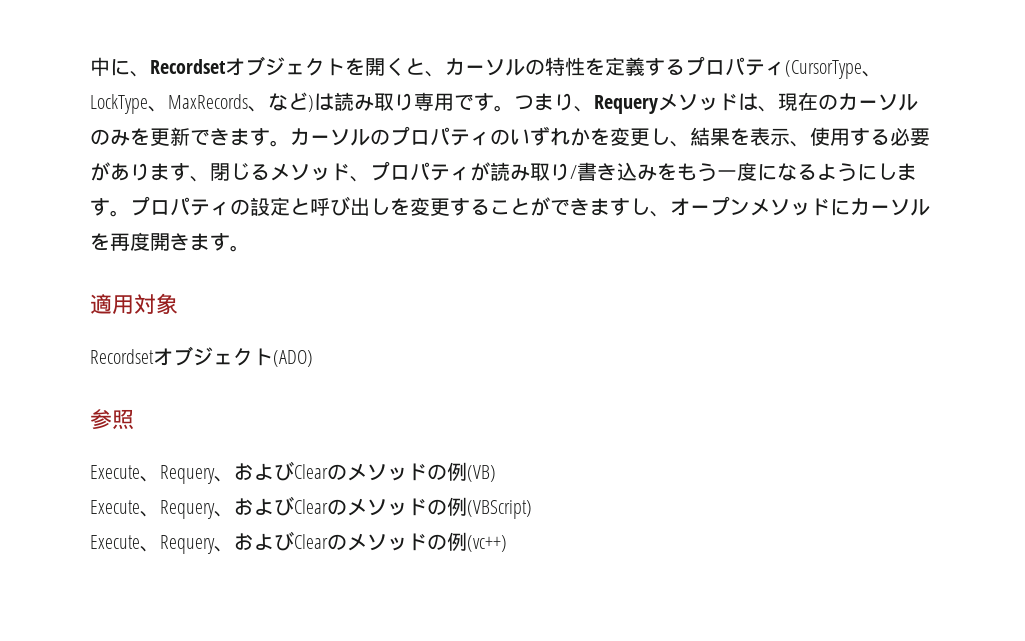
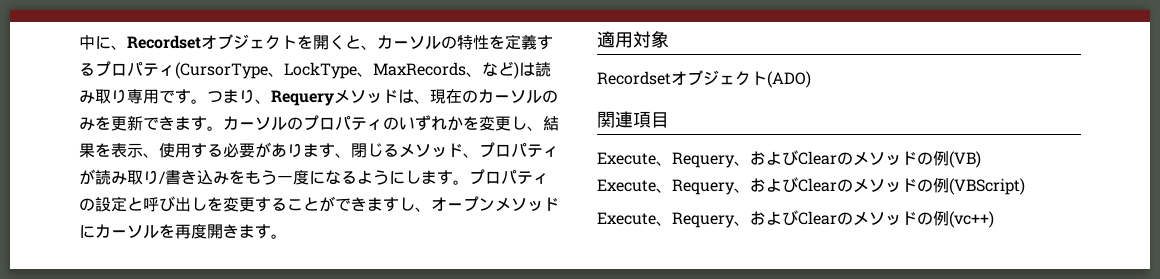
- 参照
+ 関連項目

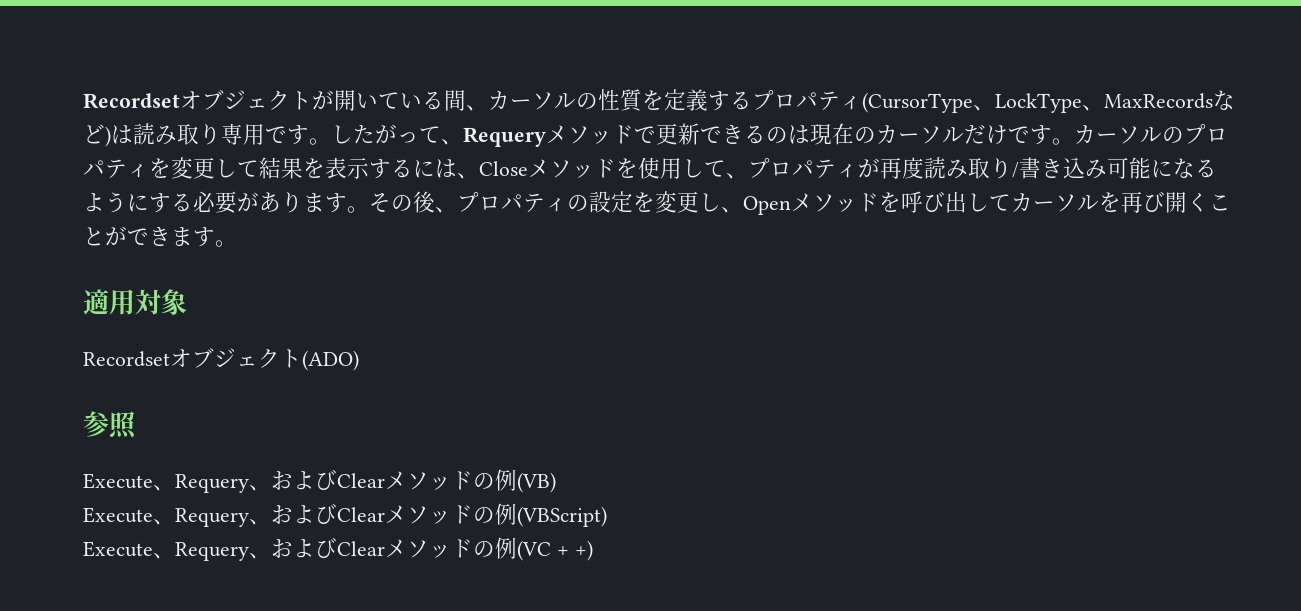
- 中に、Recordsetオブジェクトを開くと、カーソルの特性を定義するプロパティ(CursorType、LockType、MaxRecords、など)は読み取り専用です。
+ Recordsetオブジェクトが開いている間、カーソルの性質を定義するプロパティ(CursorType、LockType、MaxRecordsなど)は読み取り専用です。
- つまり、Requeryメソッドは、現在のカーソルのみを更新できます。
+ したがって、Requeryメソッドで更新できるのは現在のカーソルだけです。
- カーソルのプロパティのいずれかを変更し、結果を表示、使用する必要があります、閉じるメソッド、プロパティが読み取り/書き込みをもう一度になるようにします。プロパティの設定と呼び出しを変更することができますし、オープンメソッドにカーソルを再度開きます。
+ カーソルのプロパティを変更して結果を表示するには、Closeメソッドを使用して、プロパティが再度読み取り/書き込み可能になるようにする必要があります。その後、プロパティの設定を変更し、Openメソッドを呼び出してカーソルを再び開くことができます。
- 関連項目
- Execute、Requery、およびClearのメソッドの例(VB)
+ 参照
+ Execute、Requery、およびClearメソッドの例(VB)
- Execute、Requery、およびClearのメソッドの例(VBScript)
+ Execute、Requery、およびClearメソッドの例(VBScript)
- Execute、Requery、およびClearのメソッドの例(vc++)
+ Execute、Requery、およびClearメソッドの例(VC + +)

